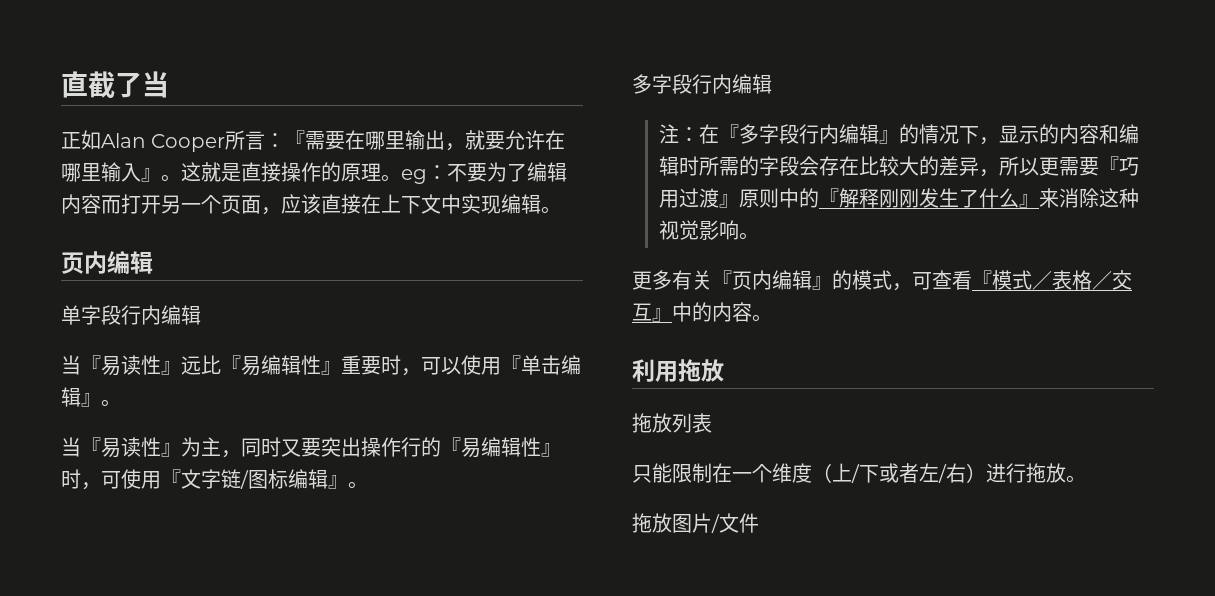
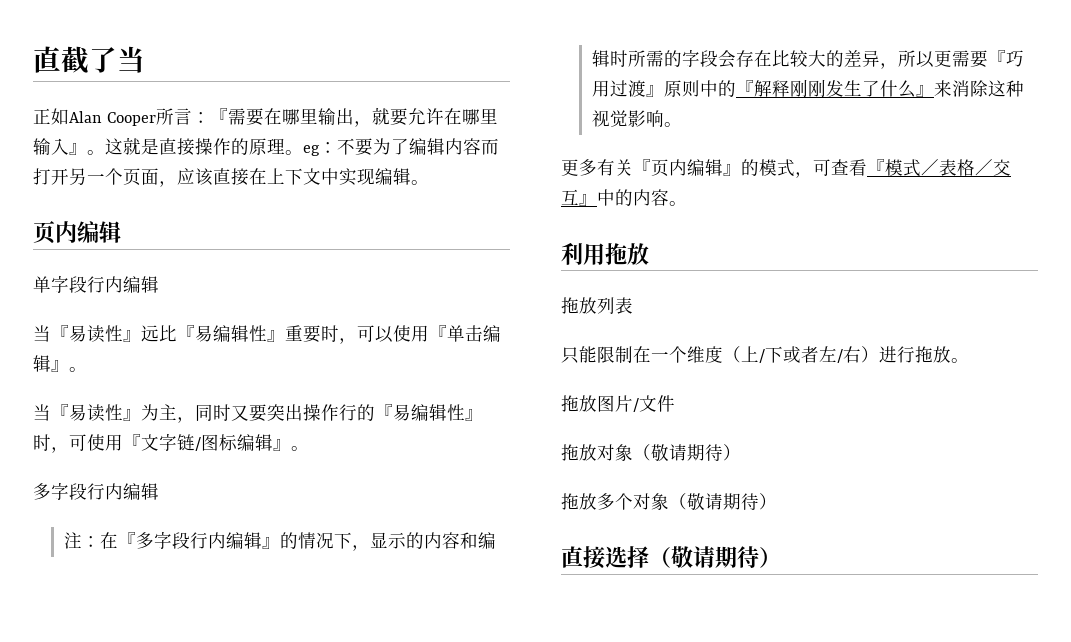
+ 拖放对象（敬请期待）
+ 拖放多个对象（敬请期待）
+ 直接选择（敬请期待）

